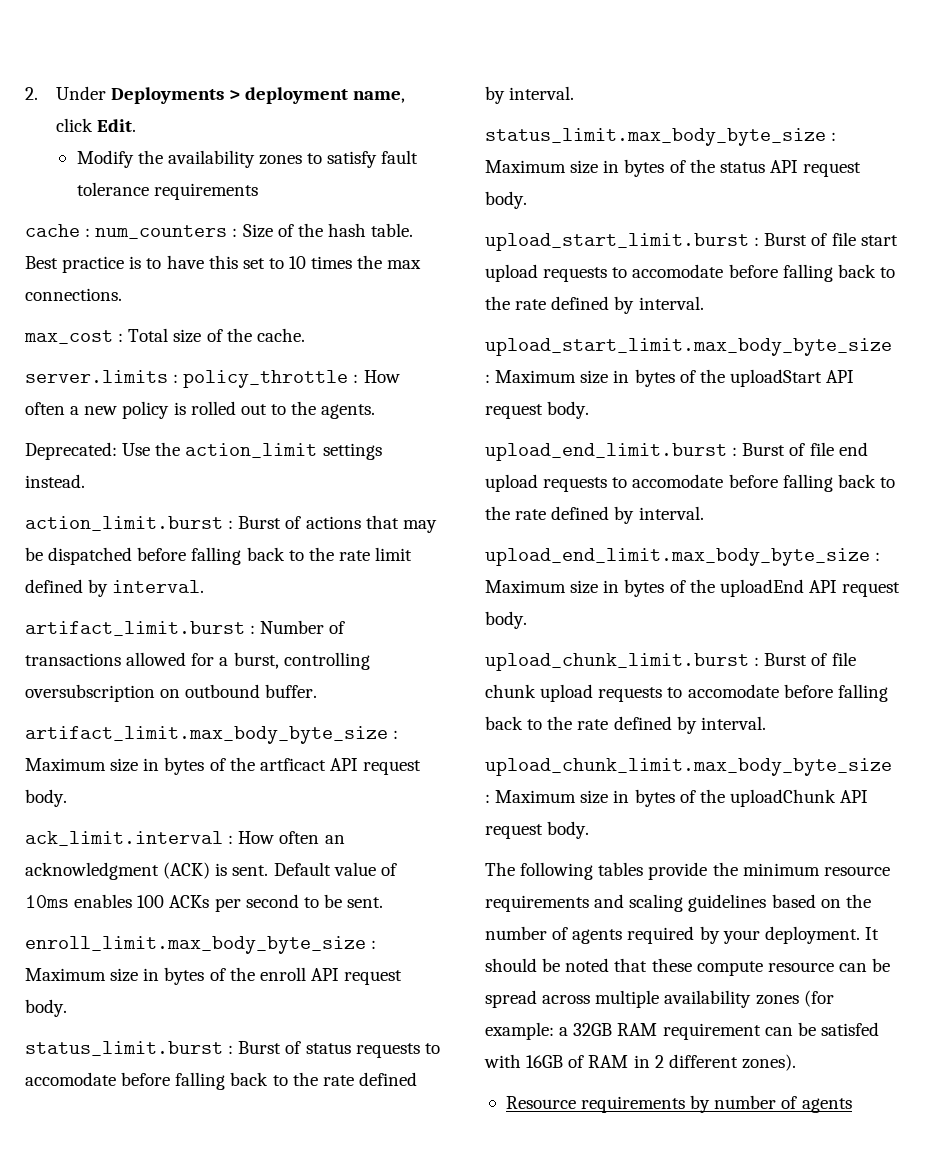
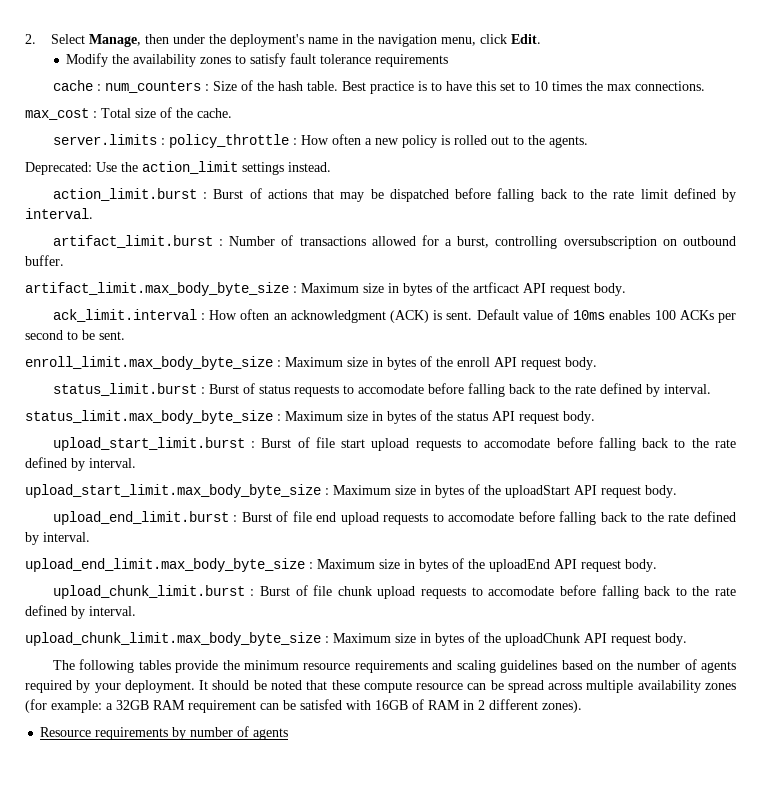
- 2. Under Deployments > deployment name, click Edit.
+ 2. Select Manage, then under the deployment's name in the navigation menu, click Edit.

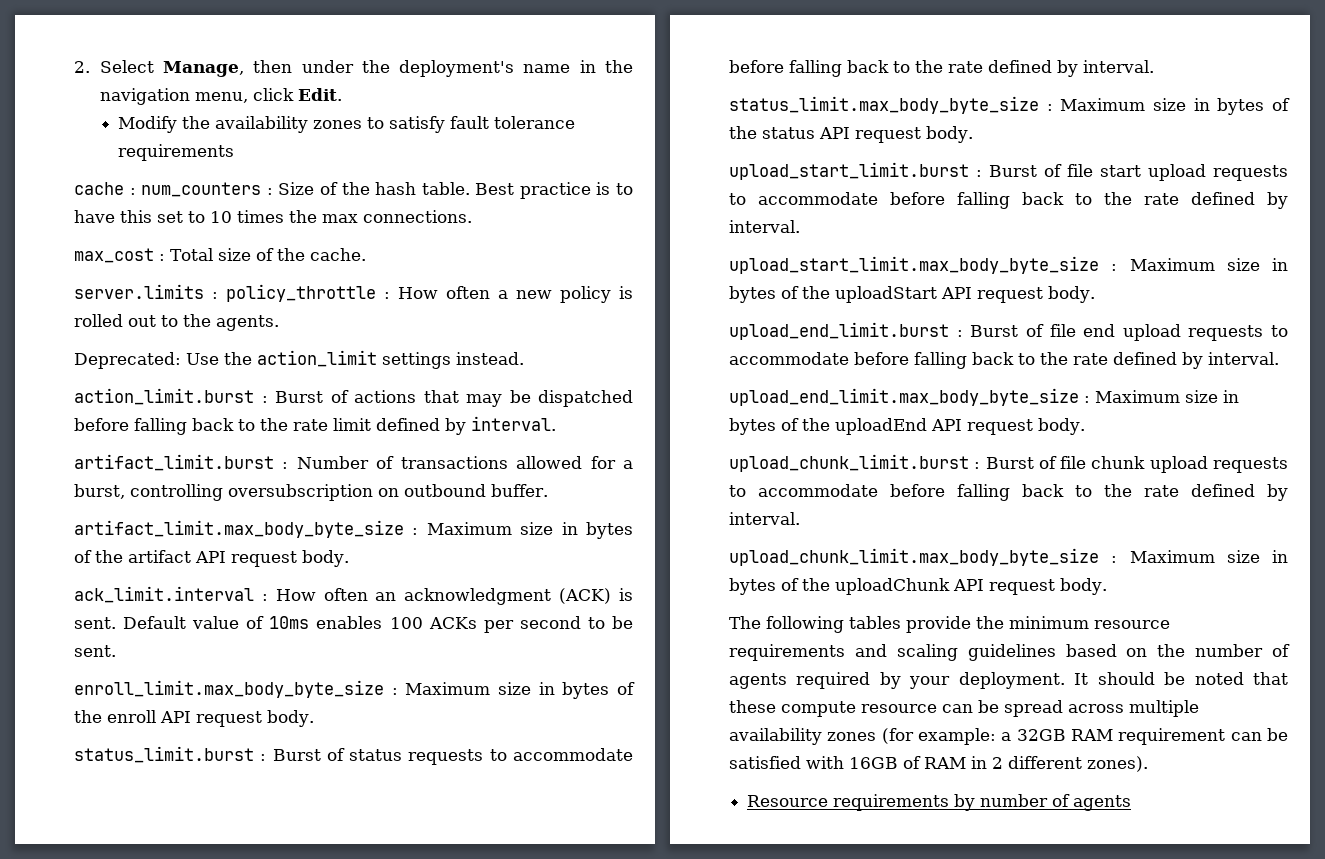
- artifact_limit.max_body_byte_size : Maximum size in bytes of the artficact API request body.
+ artifact_limit.max_body_byte_size : Maximum size in bytes of the artifact API request body.
- status_limit.burst : Burst of status requests to accomodate before falling back to the rate defined by interval.
+ status_limit.burst : Burst of status requests to accommodate before falling back to the rate defined by interval.
- upload_start_limit.burst : Burst of file start upload requests to accomodate before falling back to the rate defined by interval.
+ upload_start_limit.burst : Burst of file start upload requests to accommodate before falling back to the rate defined by interval.
- upload_end_limit.burst : Burst of file end upload requests to accomodate before falling back to the rate defined by interval.
+ upload_end_limit.burst : Burst of file end upload requests to accommodate before falling back to the rate defined by interval.
- upload_chunk_limit.burst : Burst of file chunk upload requests to accomodate before falling back to the rate defined by interval.
+ upload_chunk_limit.burst : Burst of file chunk upload requests to accommodate before falling back to the rate defined by interval.
- It should be noted that these compute resource can be spread across multiple availability zones (for example: a 32GB RAM requirement can be satisfed with 16GB of RAM in 2 different zones).
+ It should be noted that these compute resource can be spread across multiple availability zones (for example: a 32GB RAM requirement can be satisfied with 16GB of RAM in 2 different zones).

